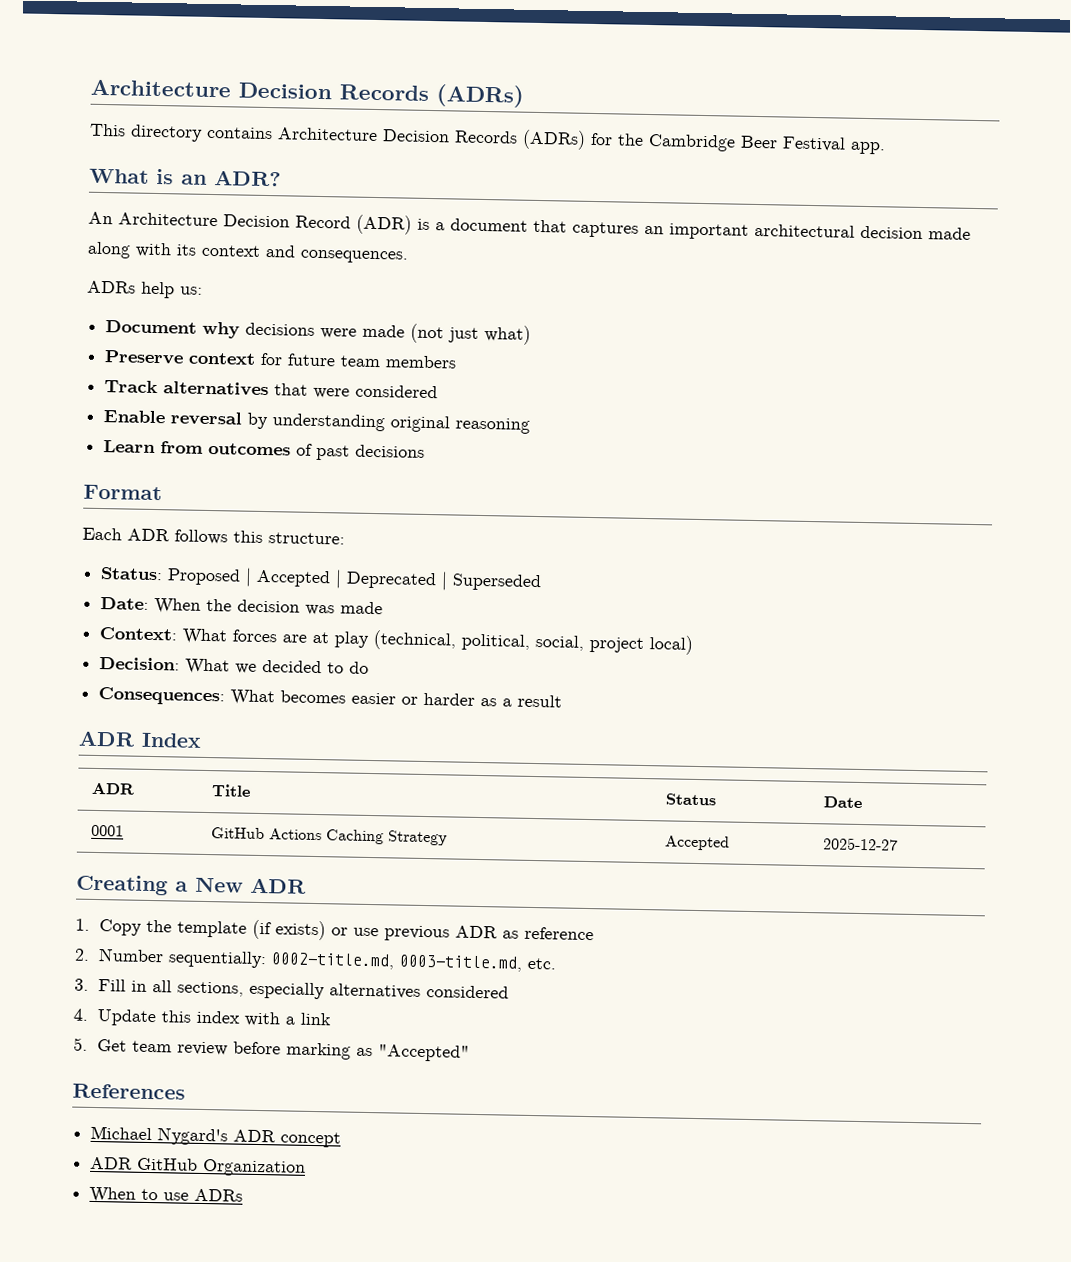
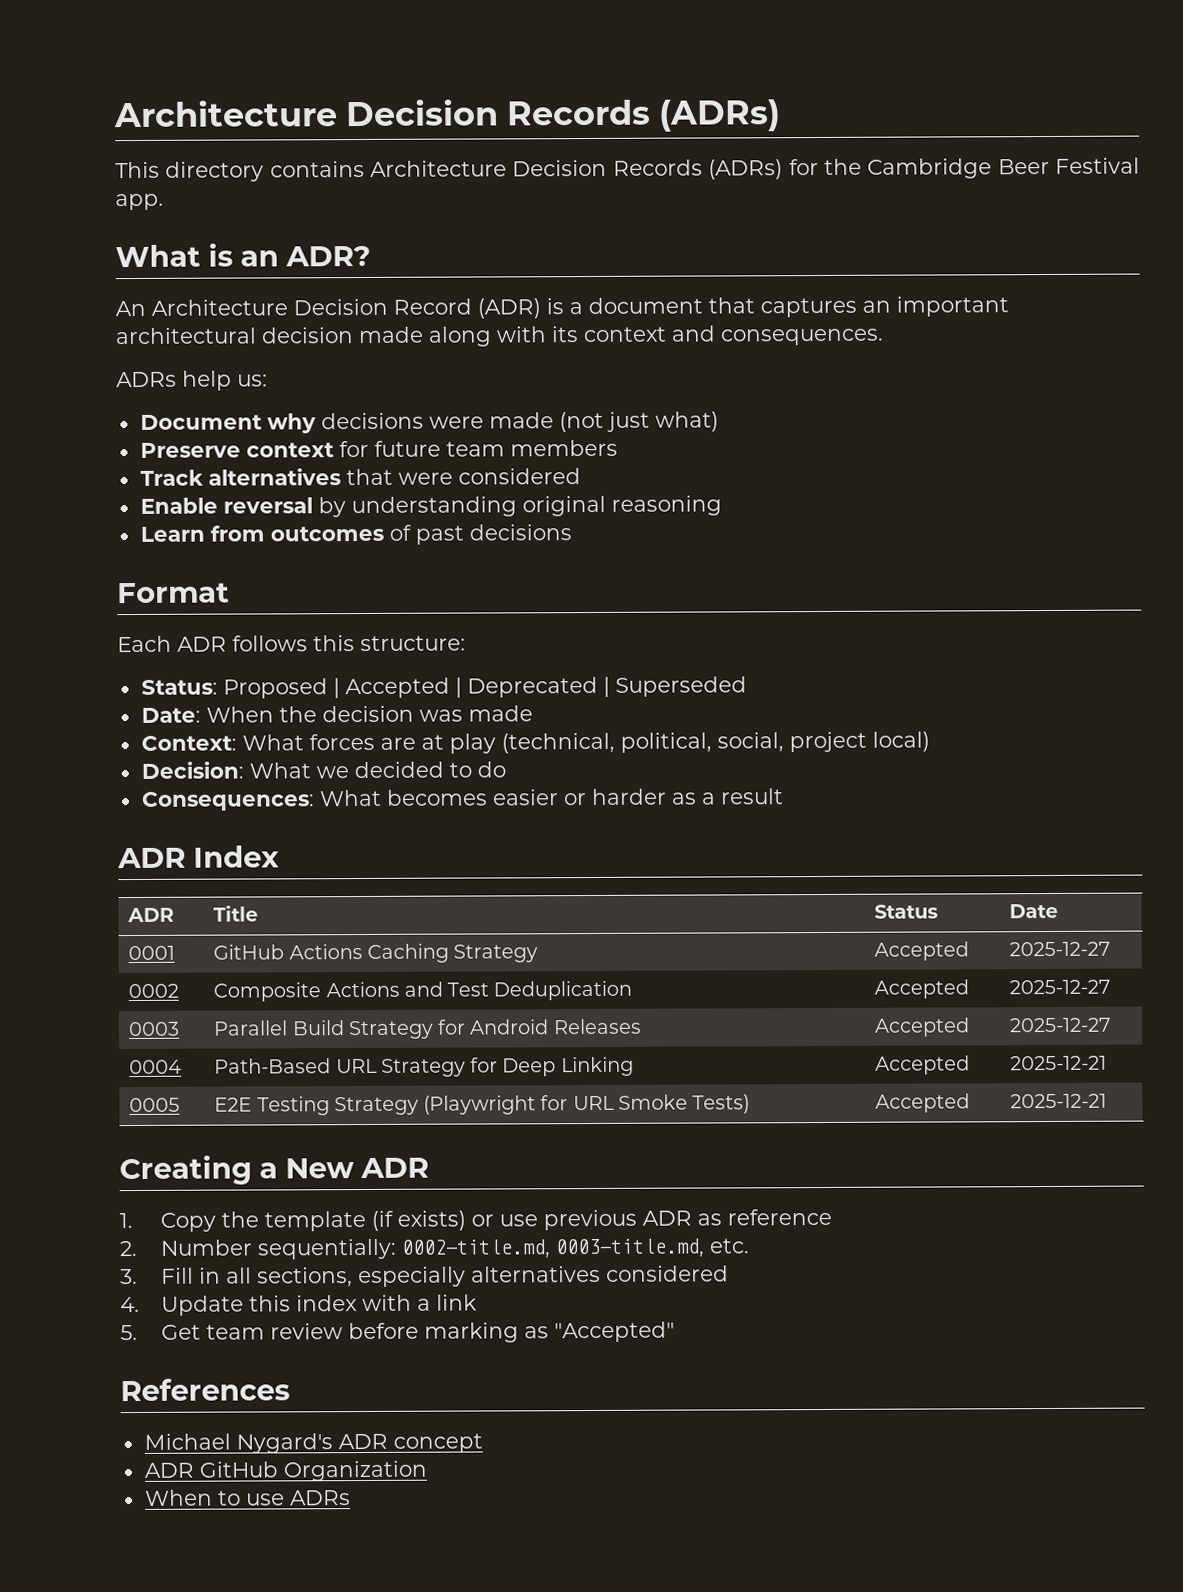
+ 0002 | Composite Actions and Test Deduplication | Accepted | 2025-12-27
+ 0003 | Parallel Build Strategy for Android Releases | Accepted | 2025-12-27
+ 0004 | Path-Based URL Strategy for Deep Linking | Accepted | 2025-12-21
+ 0005 | E2E Testing Strategy (Playwright for URL Smoke Tests) | Accepted | 2025-12-21

